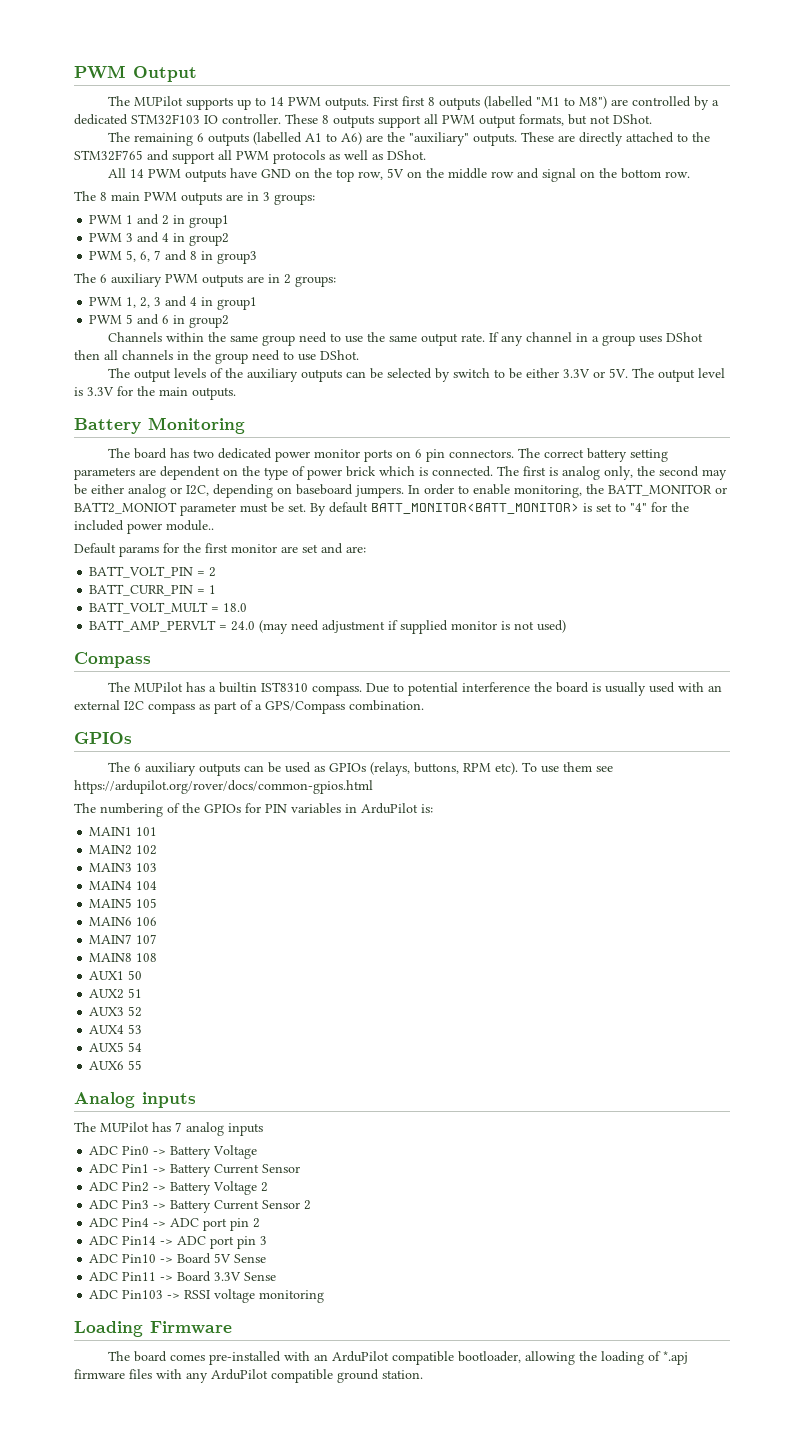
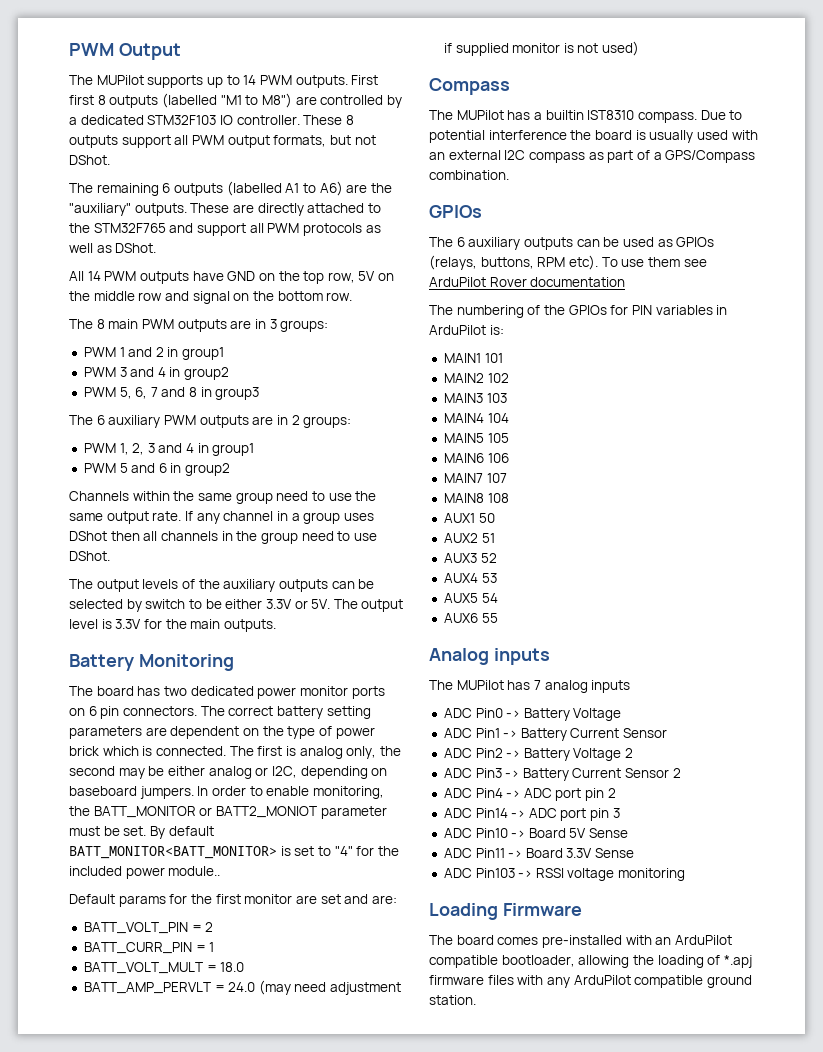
- To use them see https://ardupilot.org/rover/docs/common-gpios.html
+ To use them see ArduPilot Rover documentation

